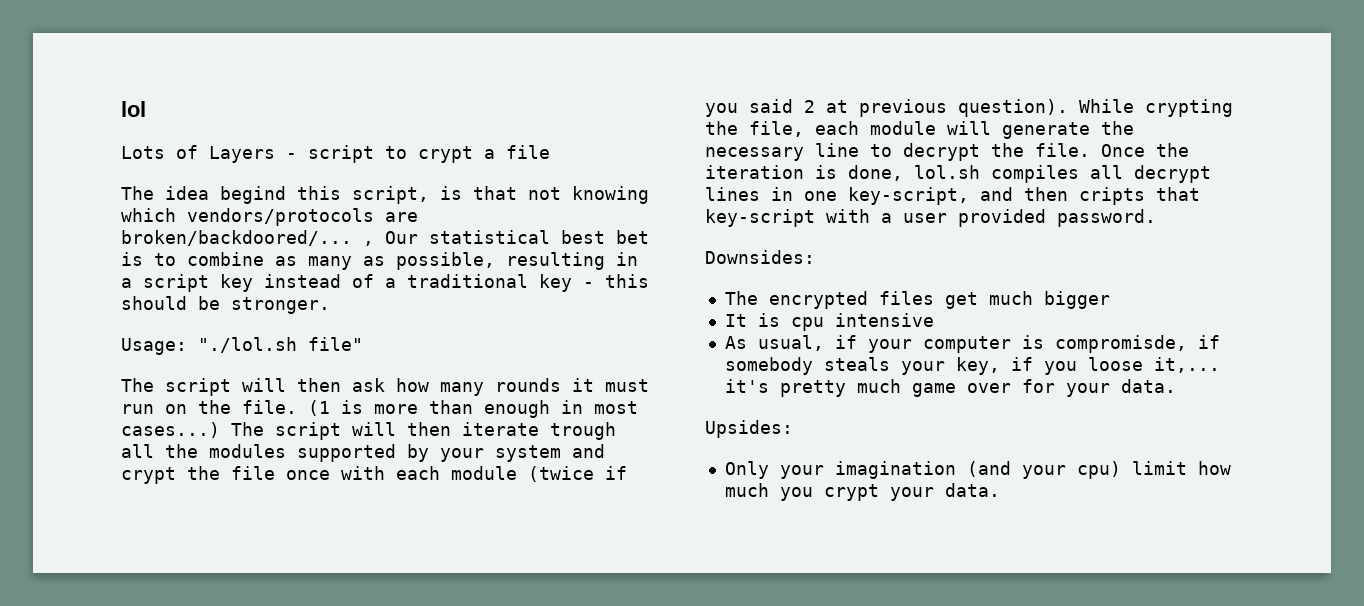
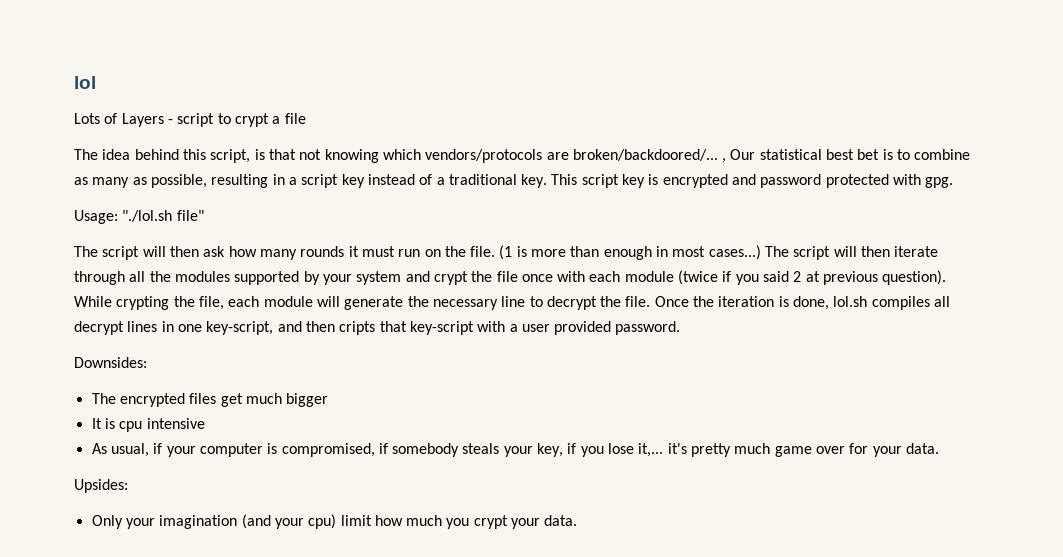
- The idea begind this script, is that not knowing which vendors/protocols are broken/backdoored/... , Our statistical best bet is to combine as many as possible, resulting in a script key instead of a traditional key - this should be stronger.
+ The idea behind this script, is that not knowing which vendors/protocols are broken/backdoored/... , Our statistical best bet is to combine as many as possible, resulting in a script key instead of a traditional key. This script key is encrypted and password protected with gpg.
- The script will then iterate trough all the modules supported by your system and crypt the file once with each module (twice if you said 2 at previous question).
+ The script will then iterate through all the modules supported by your system and crypt the file once with each module (twice if you said 2 at previous question).
- As usual, if your computer is compromisde, if somebody steals your key, if you loose it,... it's pretty much game over for your data.
+ As usual, if your computer is compromised, if somebody steals your key, if you lose it,... it's pretty much game over for your data.

